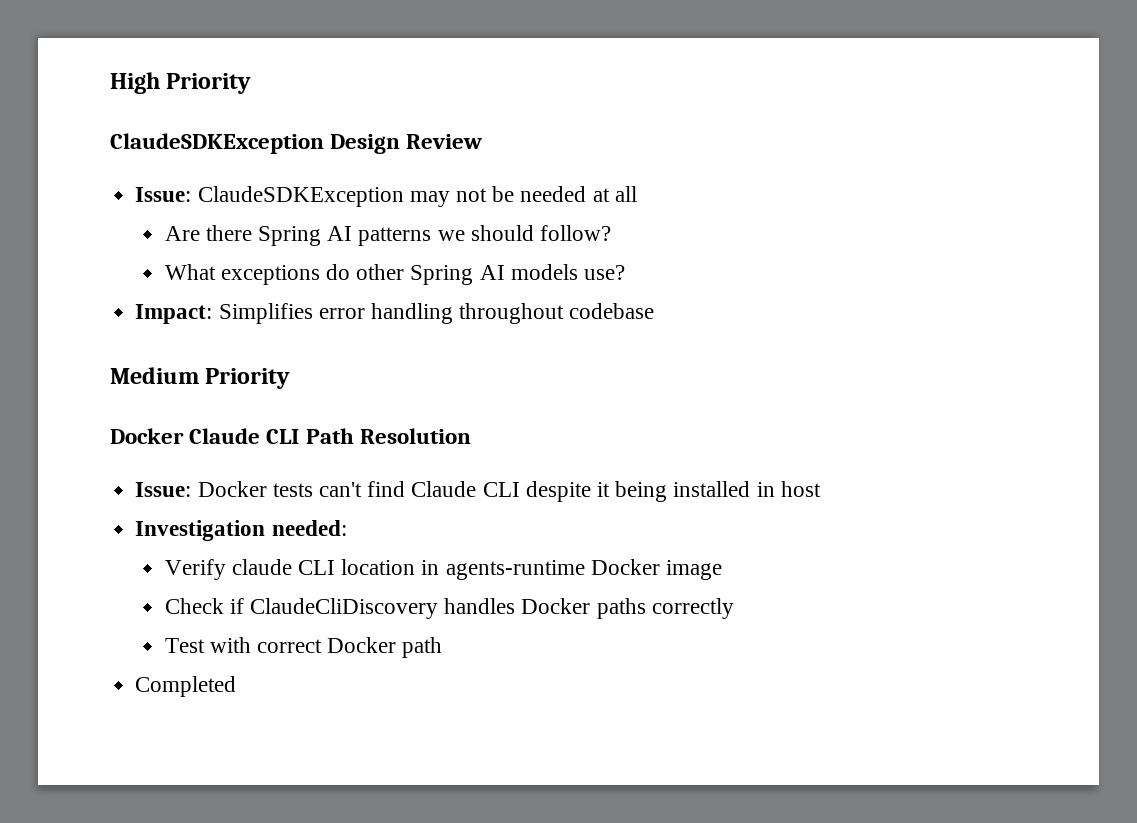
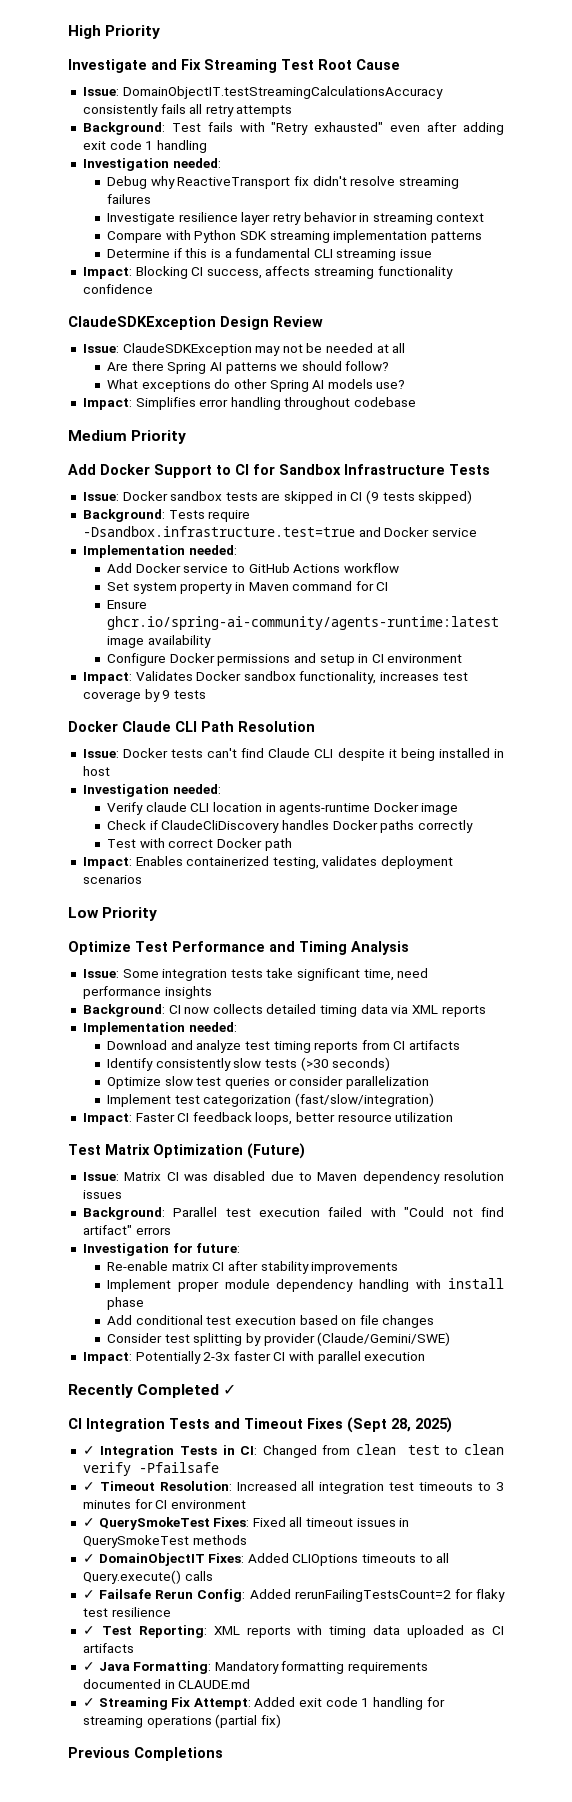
+ Investigate and Fix Streaming Test Root Cause
+ Issue: DomainObjectIT.testStreamingCalculationsAccuracy consistently fails all retry attempts
+ Background: Test fails with "Retry exhausted" even after adding exit code 1 handling
+ Investigation needed:
+ Debug why ReactiveTransport fix didn't resolve streaming failures
+ Investigate resilience layer retry behavior in streaming context
+ Compare with Python SDK streaming implementation patterns
+ Determine if this is a fundamental CLI streaming issue
+ Impact: Blocking CI success, affects streaming functionality confidence
+ Add Docker Support to CI for Sandbox Infrastructure Tests
+ Issue: Docker sandbox tests are skipped in CI (9 tests skipped)
+ Background: Tests require -Dsandbox.infrastructure.test=true and Docker service
+ Implementation needed:
+ Add Docker service to GitHub Actions workflow
+ Set system property in Maven command for CI
+ Ensure ghcr.io/spring-ai-community/agents-runtime:latest image availability
+ Configure Docker permissions and setup in CI environment
+ Impact: Validates Docker sandbox functionality, increases test coverage by 9 tests
- Completed
+ Impact: Enables containerized testing, validates deployment scenarios
+ Low Priority
+ Optimize Test Performance and Timing Analysis
+ Issue: Some integration tests take significant time, need performance insights
+ Background: CI now collects detailed timing data via XML reports
+ Implementation needed:
+ Download and analyze test timing reports from CI artifacts
+ Identify consistently slow tests (>30 seconds)
+ Optimize slow test queries or consider parallelization
+ Implement test categorization (fast/slow/integration)
+ Impact: Faster CI feedback loops, better resource utilization
+ Test Matrix Optimization (Future)
+ Issue: Matrix CI was disabled due to Maven dependency resolution issues
+ Background: Parallel test execution failed with "Could not find artifact" errors
+ Investigation for future:
+ Re-enable matrix CI after stability improvements
+ Implement proper module dependency handling with install phase
+ Add conditional test execution based on file changes
+ Consider test splitting by provider (Claude/Gemini/SWE)
+ Impact: Potentially 2-3x faster CI with parallel execution
+ Recently Completed ✓
+ CI Integration Tests and Timeout Fixes (Sept 28, 2025)
+ ✓ Integration Tests in CI: Changed from clean test to clean verify -Pfailsafe
+ ✓ Timeout Resolution: Increased all integration test timeouts to 3 minutes for CI environment
+ ✓ QuerySmokeTest Fixes: Fixed all timeout issues in QuerySmokeTest methods
+ ✓ DomainObjectIT Fixes: Added CLIOptions timeouts to all Query.execute() calls
+ ✓ Failsafe Rerun Config: Added rerunFailingTestsCount=2 for flaky test resilience
+ ✓ Test Reporting: XML reports with timing data uploaded as CI artifacts
+ ✓ Java Formatting: Mandatory formatting requirements documented in CLAUDE.md
+ ✓ Streaming Fix Attempt: Added exit code 1 handling for streaming operations (partial fix)
+ Previous Completions

